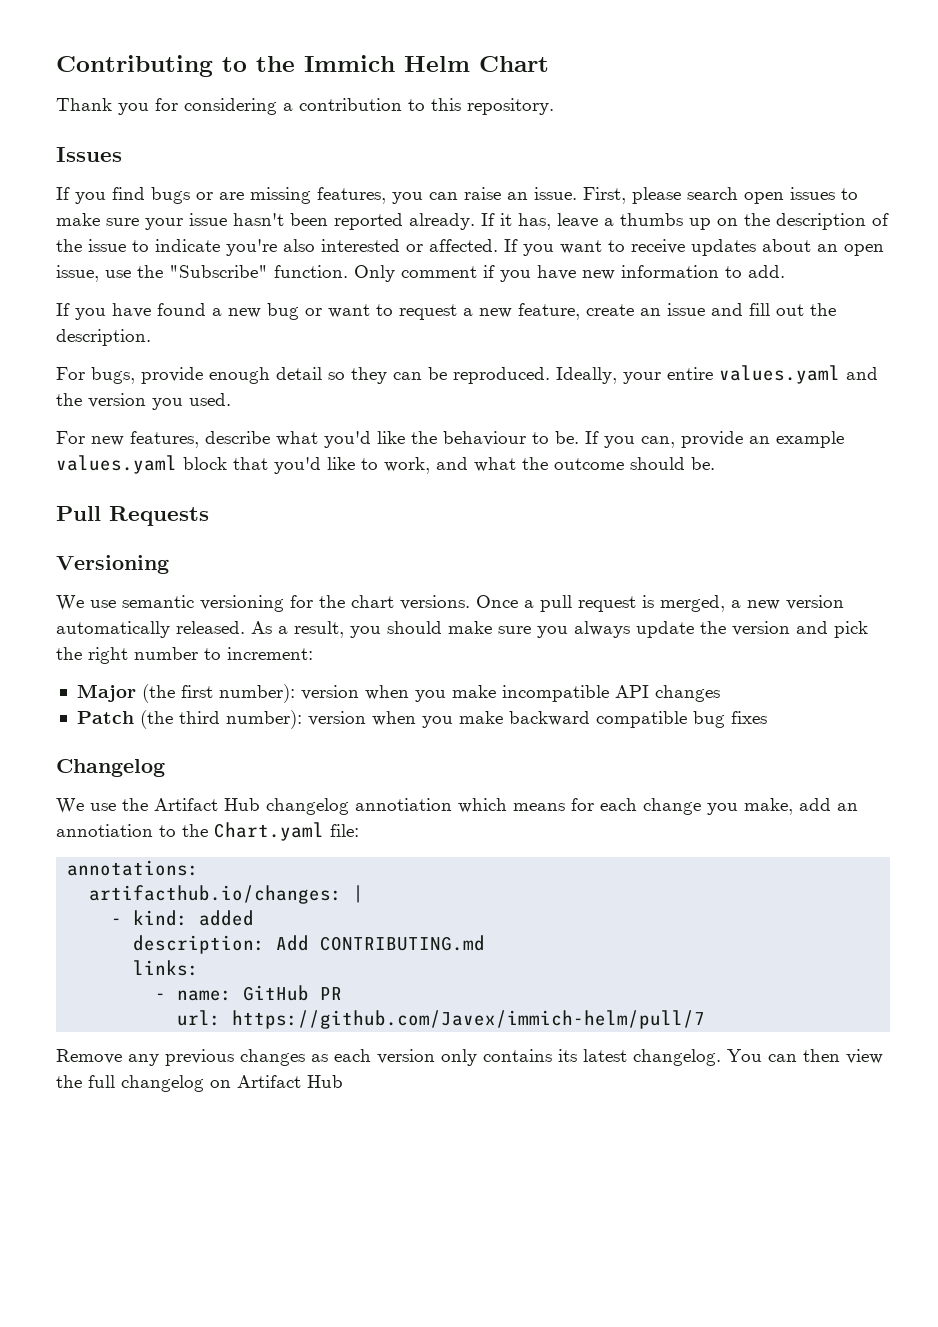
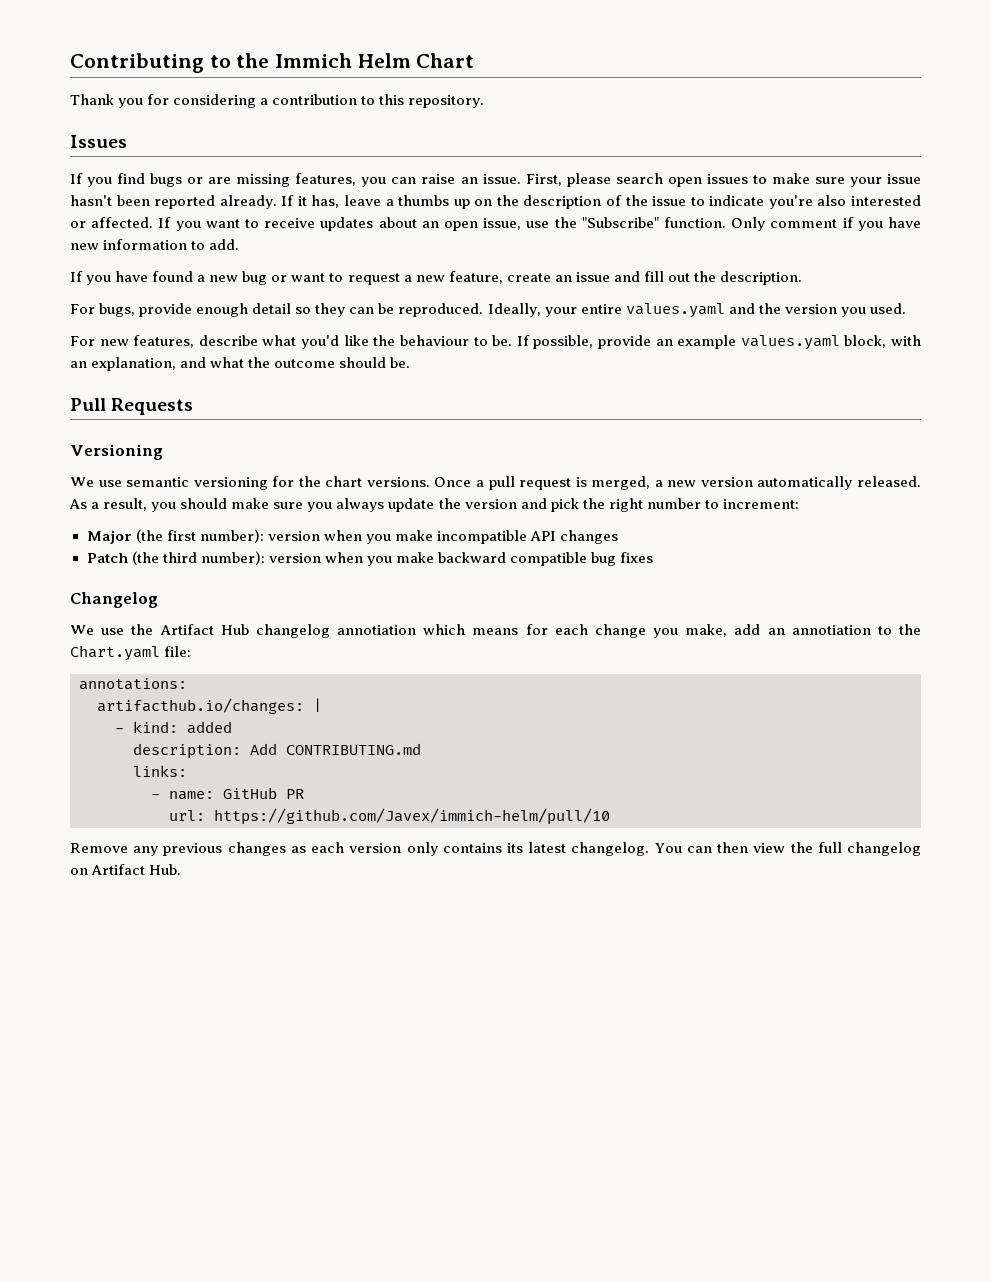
- If you can, provide an example values.yaml block that you'd like to work, and what the outcome should be.
+ If possible, provide an example values.yaml block, with an explanation, and what the outcome should be.
- url: https://github.com/Javex/immich-helm/pull/7
+ url: https://github.com/Javex/immich-helm/pull/10
- You can then view the full changelog on Artifact Hub
+ You can then view the full changelog on Artifact Hub.

